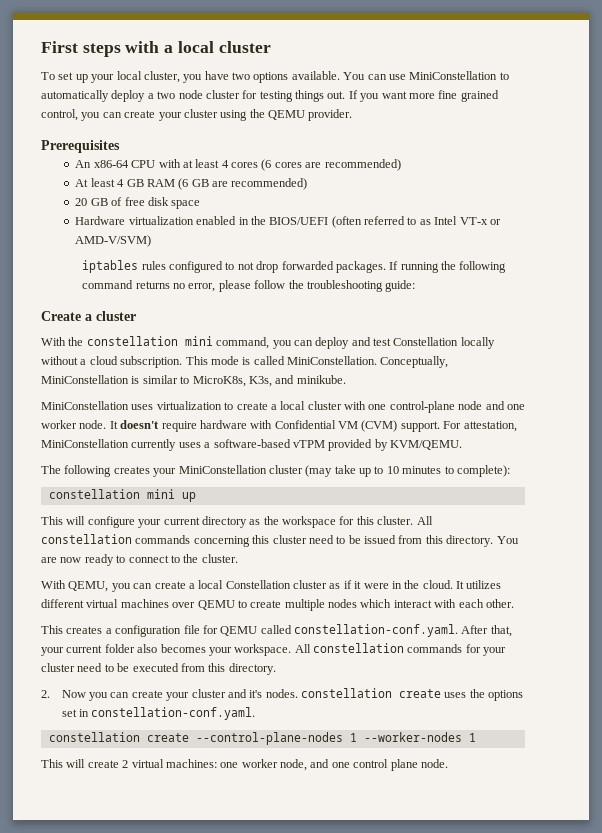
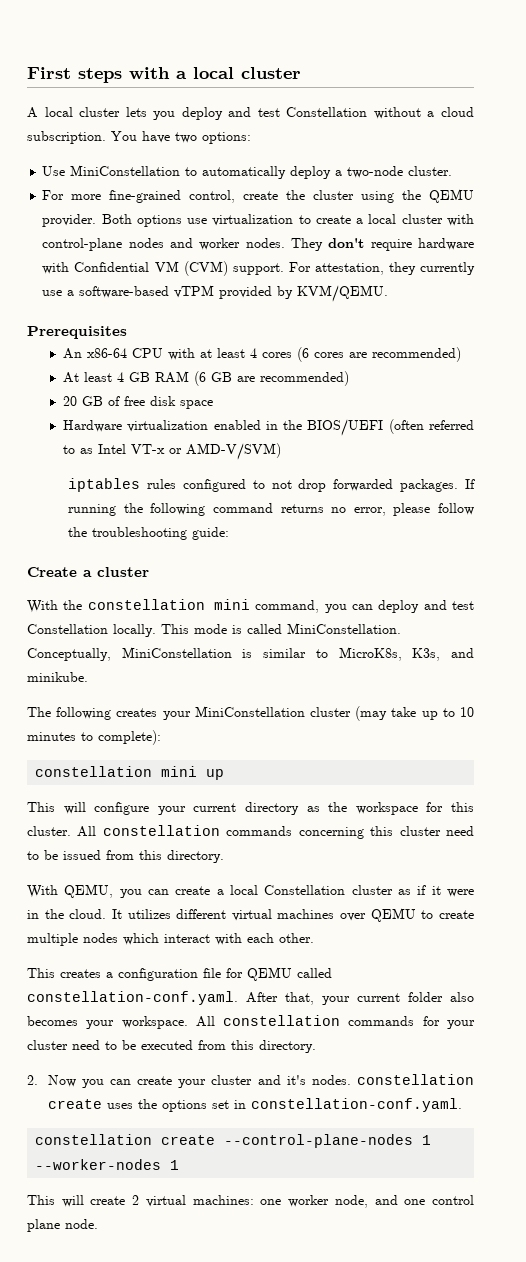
- To set up your local cluster, you have two options available. You can use MiniConstellation to automatically deploy a two node cluster for testing things out. If you want more fine grained control, you can create your cluster using the QEMU provider.
+ A local cluster lets you deploy and test Constellation without a cloud subscription. You have two options:
+ Use MiniConstellation to automatically deploy a two-node cluster.
+ For more fine-grained control, create the cluster using the QEMU provider. Both options use virtualization to create a local cluster with control-plane nodes and worker nodes. They don't require hardware with Confidential VM (CVM) support. For attestation, they currently use a software-based vTPM provided by KVM/QEMU.
- With the constellation mini command, you can deploy and test Constellation locally without a cloud subscription.
+ With the constellation mini command, you can deploy and test Constellation locally.
- MiniConstellation uses virtualization to create a local cluster with one control-plane node and one worker node. It doesn't require hardware with Confidential VM (CVM) support. For attestation, MiniConstellation currently uses a software-based vTPM provided by KVM/QEMU.
- You are now ready to connect to the cluster.

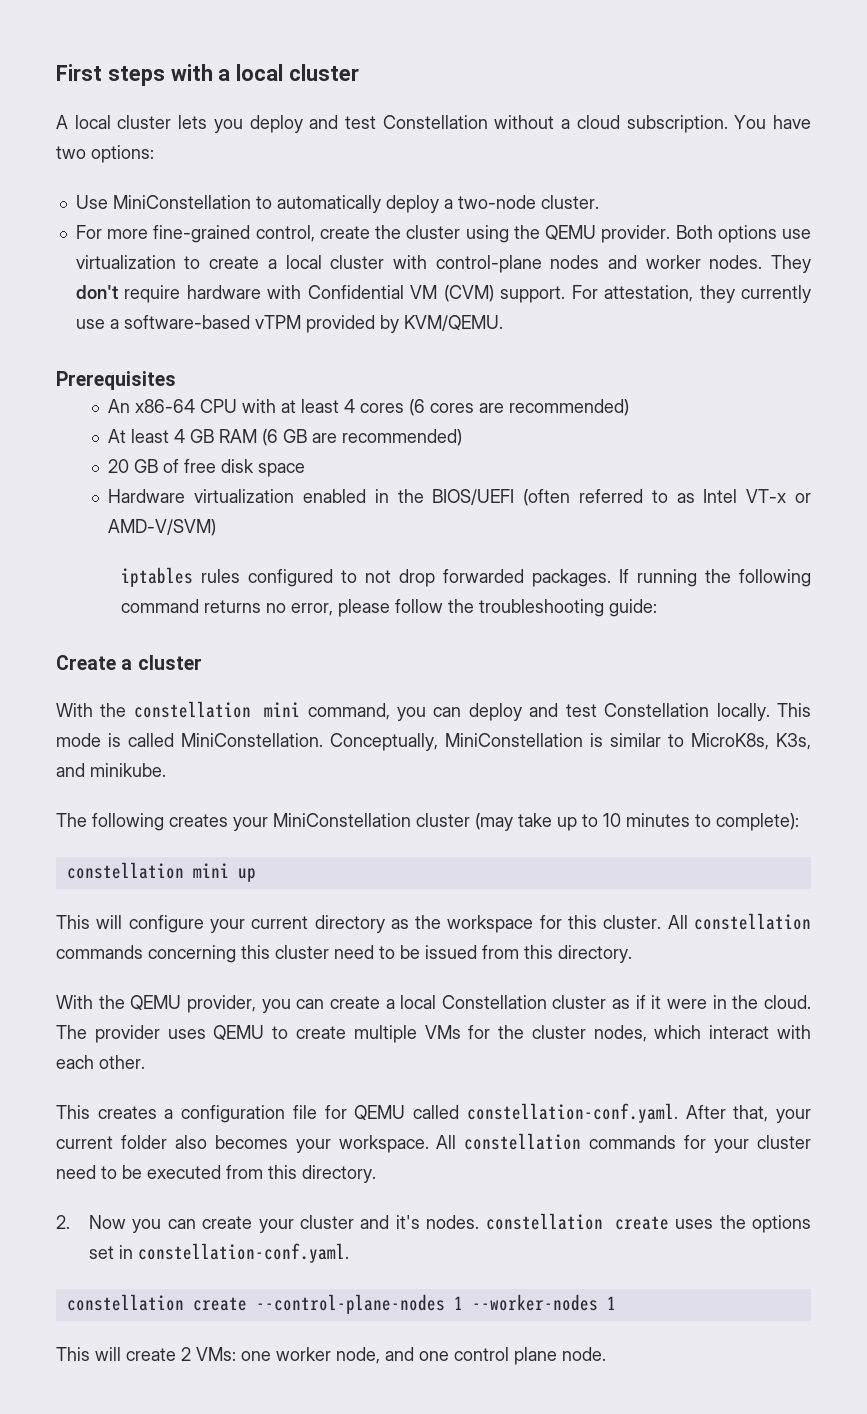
- With QEMU, you can create a local Constellation cluster as if it were in the cloud.
+ With the QEMU provider, you can create a local Constellation cluster as if it were in the cloud.
- It utilizes different virtual machines over QEMU to create multiple nodes which interact with each other.
+ The provider uses QEMU to create multiple VMs for the cluster nodes, which interact with each other.
- This will create 2 virtual machines: one worker node, and one control plane node.
+ This will create 2 VMs: one worker node, and one control plane node.

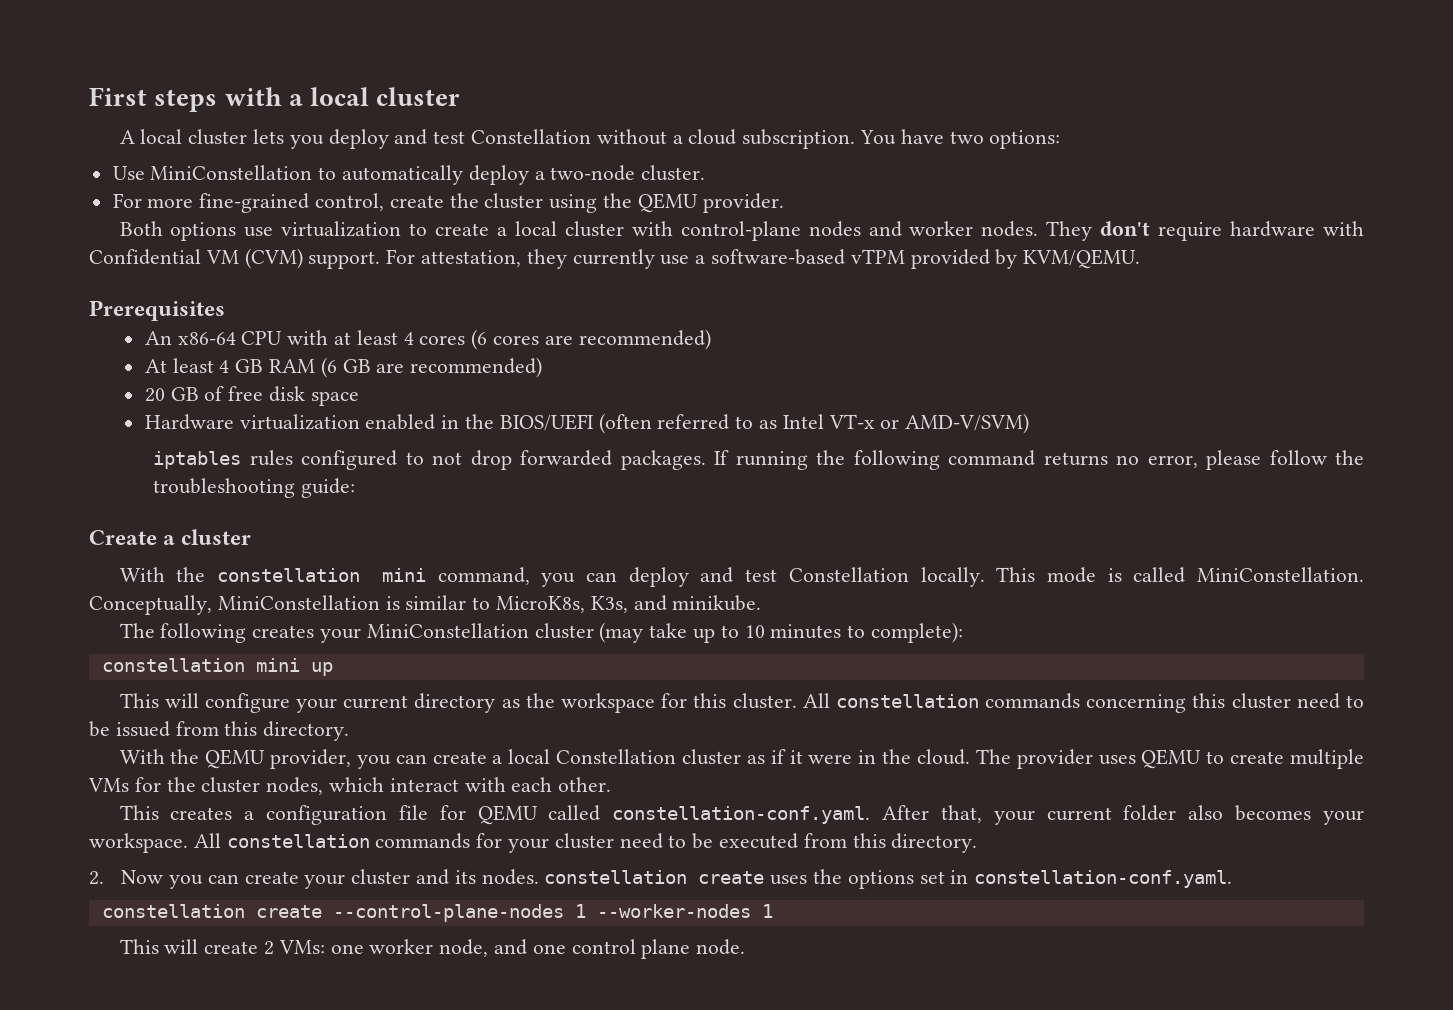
- For more fine-grained control, create the cluster using the QEMU provider. Both options use virtualization to create a local cluster with control-plane nodes and worker nodes.
+ For more fine-grained control, create the cluster using the QEMU provider.
+ Both options use virtualization to create a local cluster with control-plane nodes and worker nodes.
- 2. Now you can create your cluster and it's nodes. constellation create uses the options set in constellation-conf.yaml.
+ 2. Now you can create your cluster and its nodes. constellation create uses the options set in constellation-conf.yaml.

